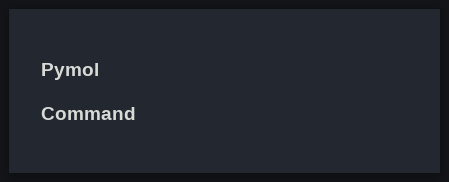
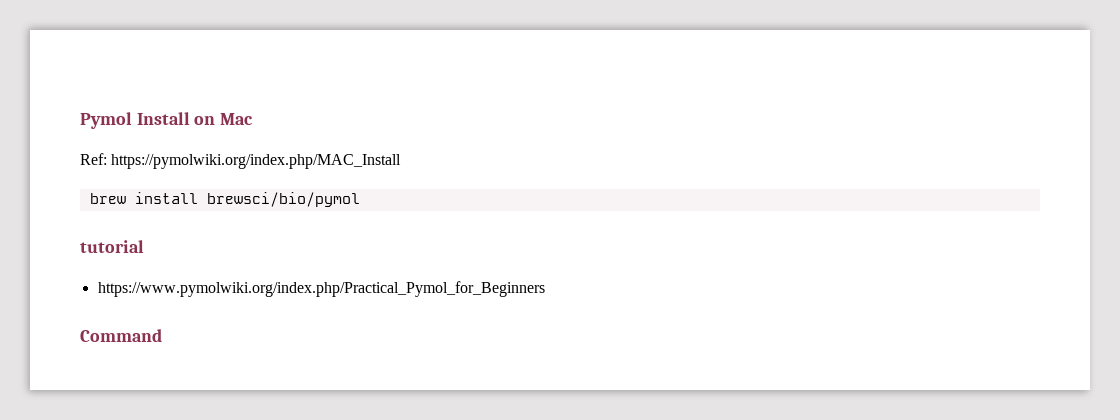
- Pymol
+ Pymol Install on Mac
+ Ref: https://pymolwiki.org/index.php/MAC_Install
+ brew install brewsci/bio/pymol
+ tutorial
+ https://www.pymolwiki.org/index.php/Practical_Pymol_for_Beginners

